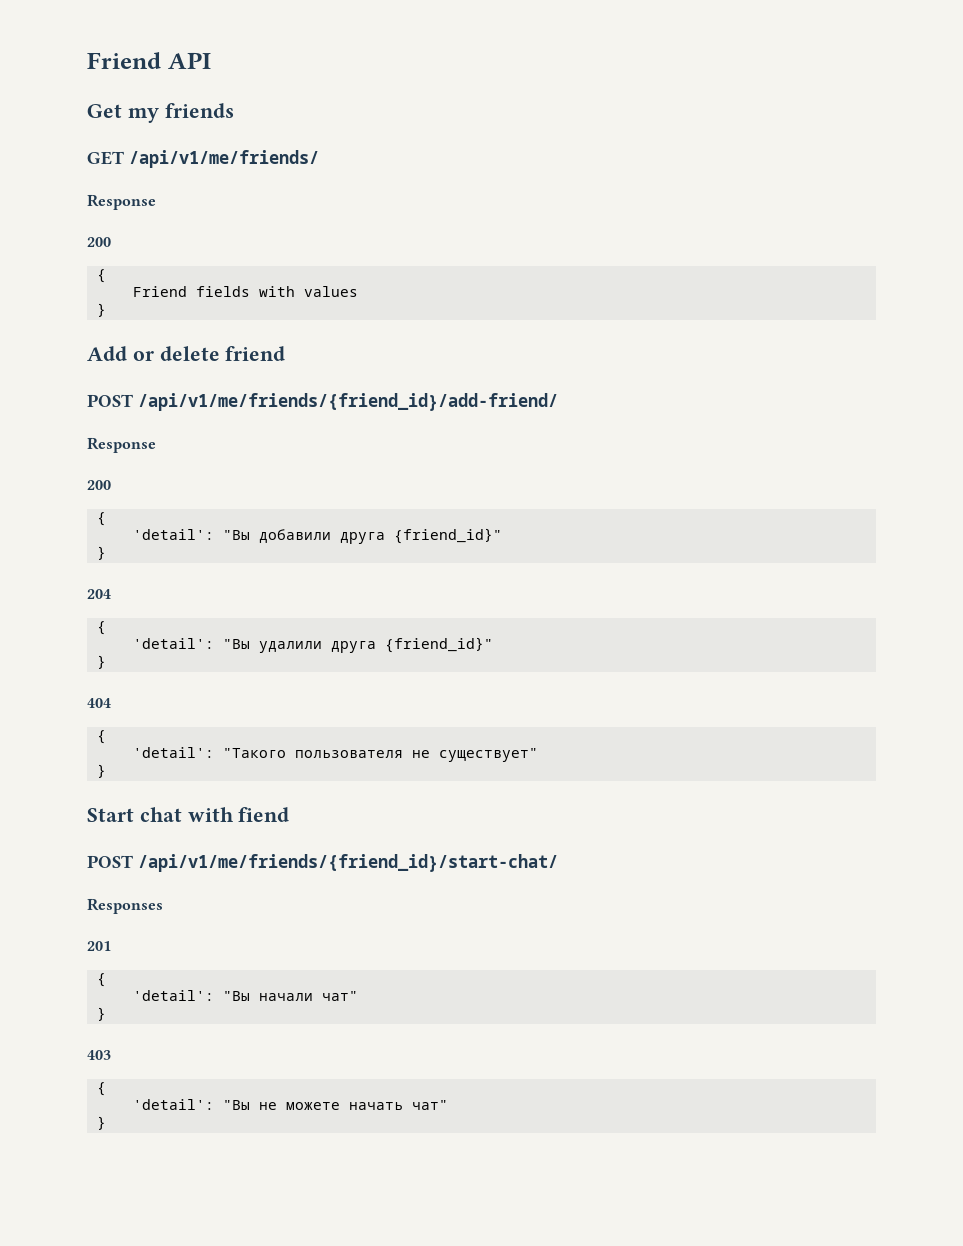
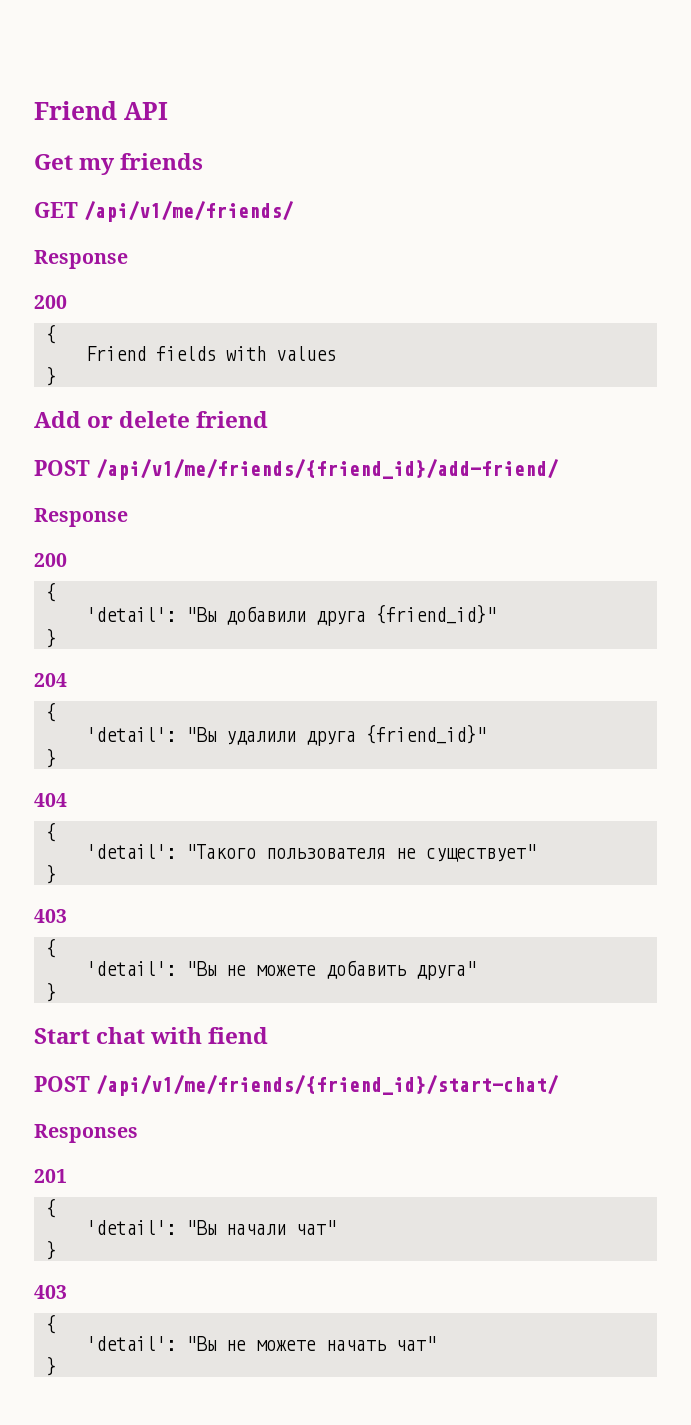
  'detail': "Такого пользователя не существует"
+ }
+ 403
+ {
+ 'detail': "Вы не можете добавить друга"

